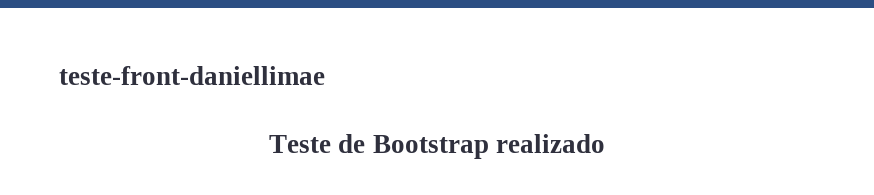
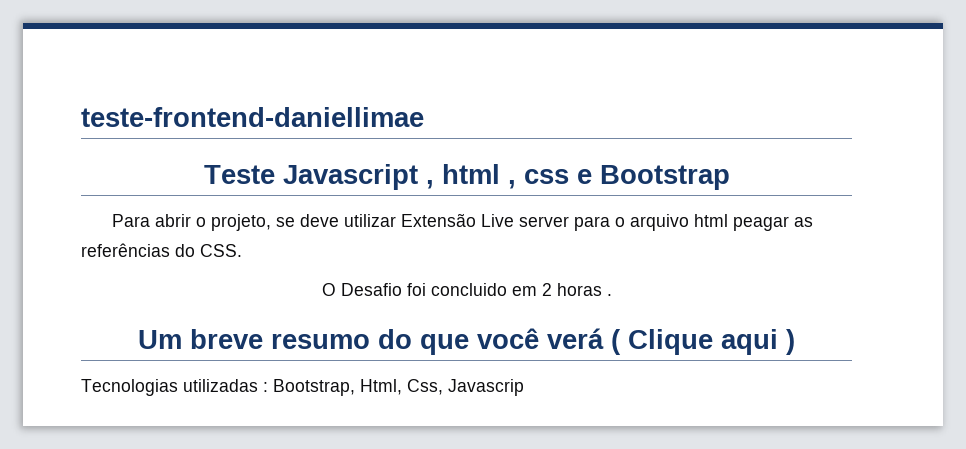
- teste-front-daniellimae
+ teste-frontend-daniellimae
- Teste de Bootstrap realizado
+ Teste Javascript , html , css e Bootstrap
+ Para abrir o projeto, se deve utilizar Extensão Live server para o arquivo html peagar as referências do CSS.
+ O Desafio foi concluido em 2 horas .
+ Um breve resumo do que você verá ( Clique aqui )
+ Tecnologias utilizadas : Bootstrap, Html, Css, Javascrip

